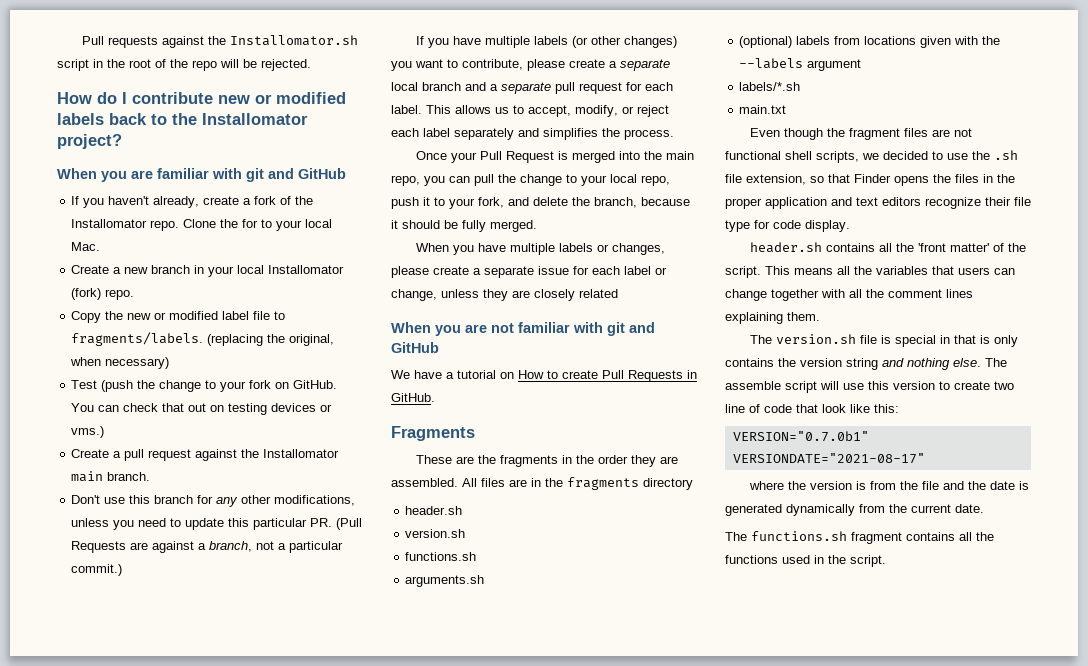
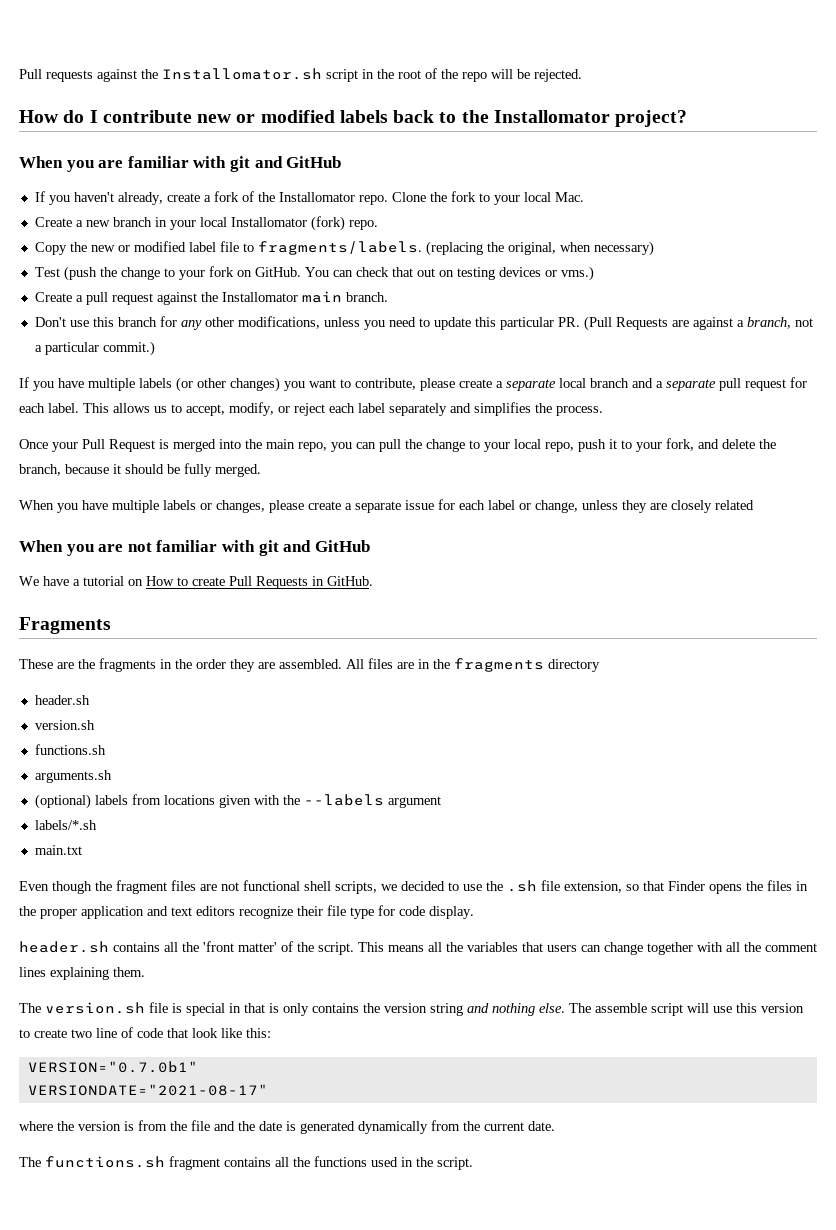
- Clone the for to your local Mac.
+ Clone the fork to your local Mac.

